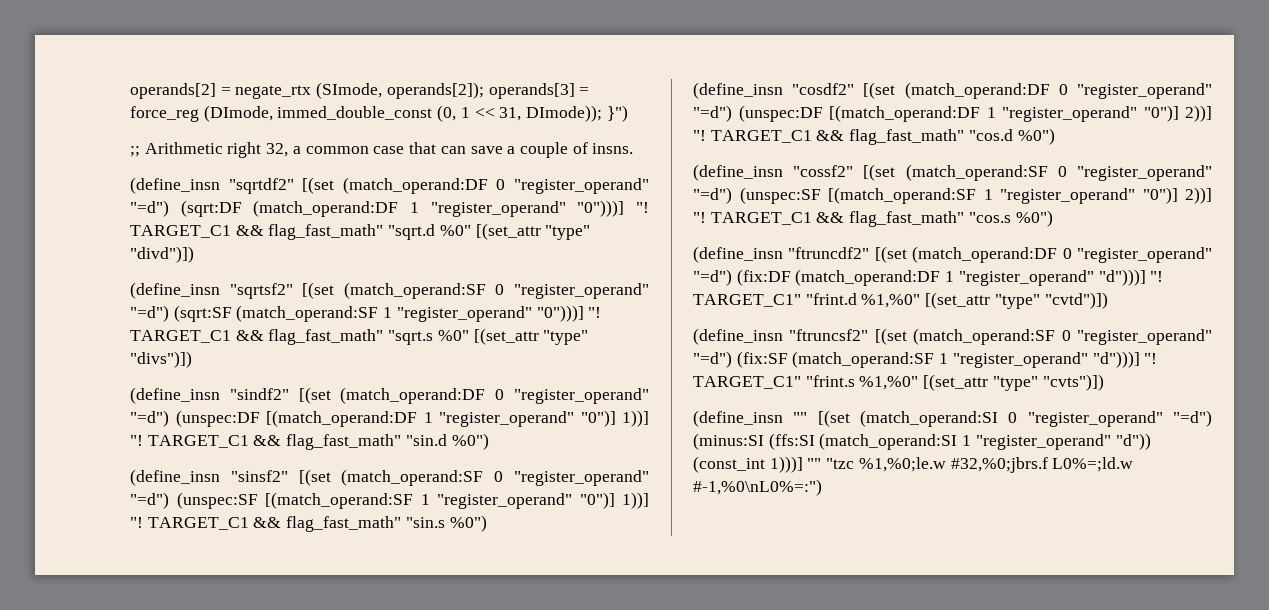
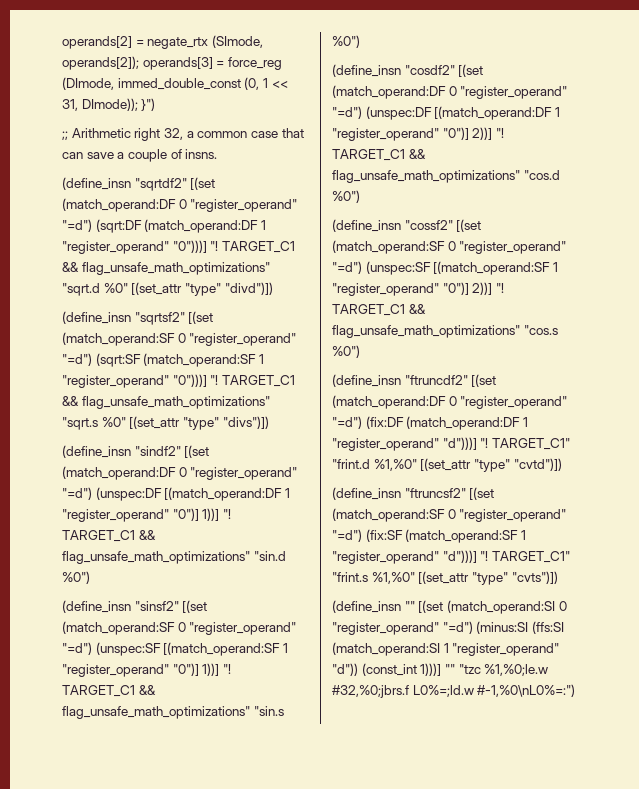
- TARGET_C1 && flag_fast_math" "sqrt.d %0" [(set_attr "type" "divd")])
+ TARGET_C1 && flag_unsafe_math_optimizations" "sqrt.d %0" [(set_attr "type" "divd")])
- TARGET_C1 && flag_fast_math" "sqrt.s %0" [(set_attr "type" "divs")])
+ TARGET_C1 && flag_unsafe_math_optimizations" "sqrt.s %0" [(set_attr "type" "divs")])
- TARGET_C1 && flag_fast_math" "sin.d %0")
+ TARGET_C1 && flag_unsafe_math_optimizations" "sin.d %0")
- TARGET_C1 && flag_fast_math" "sin.s %0")
+ TARGET_C1 && flag_unsafe_math_optimizations" "sin.s %0")
- TARGET_C1 && flag_fast_math" "cos.d %0")
+ TARGET_C1 && flag_unsafe_math_optimizations" "cos.d %0")
- TARGET_C1 && flag_fast_math" "cos.s %0")
+ TARGET_C1 && flag_unsafe_math_optimizations" "cos.s %0")

